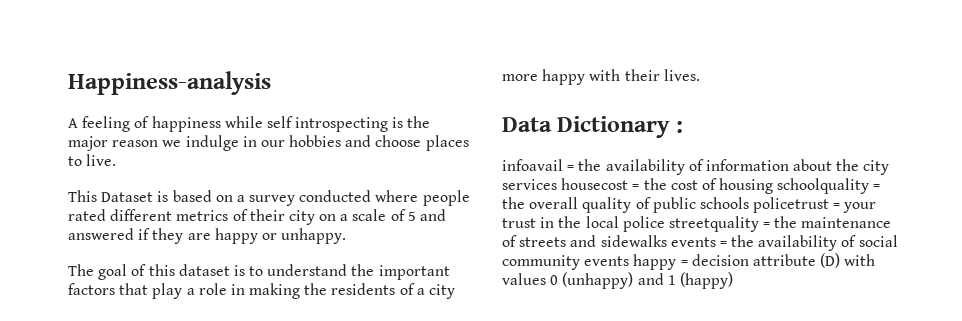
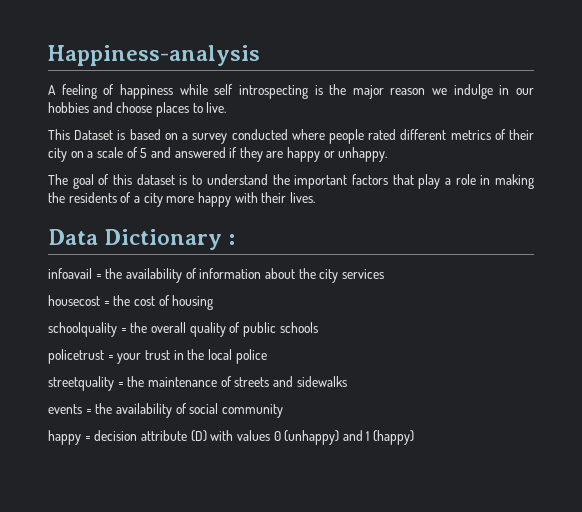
- infoavail = the availability of information about the city services housecost = the cost of housing schoolquality = the overall quality of public schools policetrust = your trust in the local police streetquality = the maintenance of streets and sidewalks events = the availability of social community events happy = decision attribute (D) with values 0 (unhappy) and 1 (happy)
+ infoavail = the availability of information about the city services
+ housecost = the cost of housing
+ schoolquality = the overall quality of public schools
+ policetrust = your trust in the local police
+ streetquality = the maintenance of streets and sidewalks
+ events = the availability of social community
+ happy = decision attribute (D) with values 0 (unhappy) and 1 (happy)

